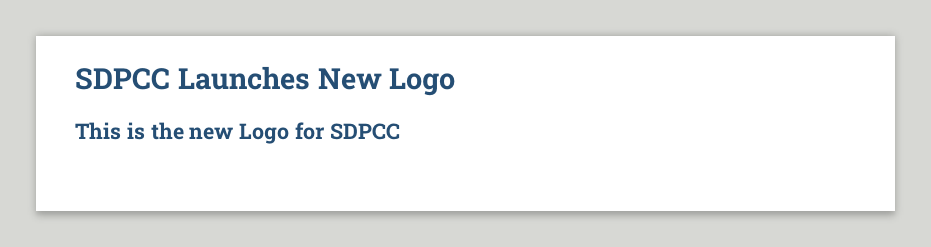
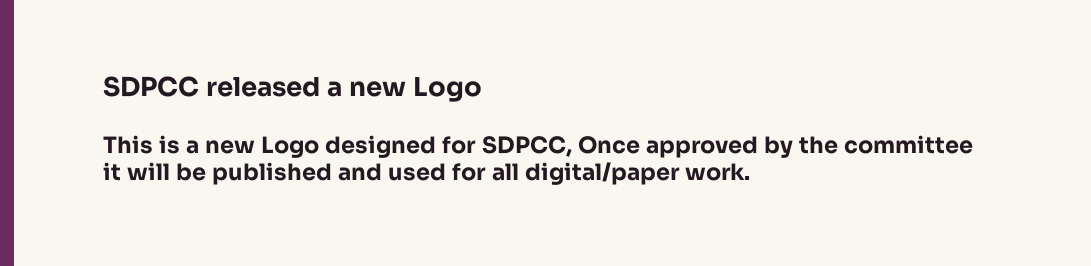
- SDPCC Launches New Logo
+ SDPCC released a new Logo
- This is the new Logo for SDPCC
+ This is a new Logo designed for SDPCC, Once approved by the committee it will be published and used for all digital/paper work.

